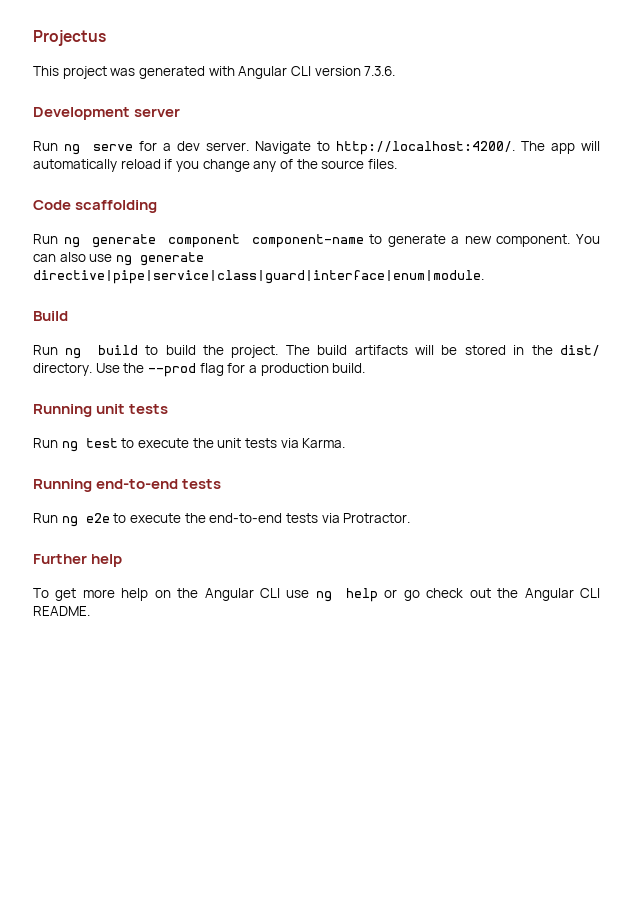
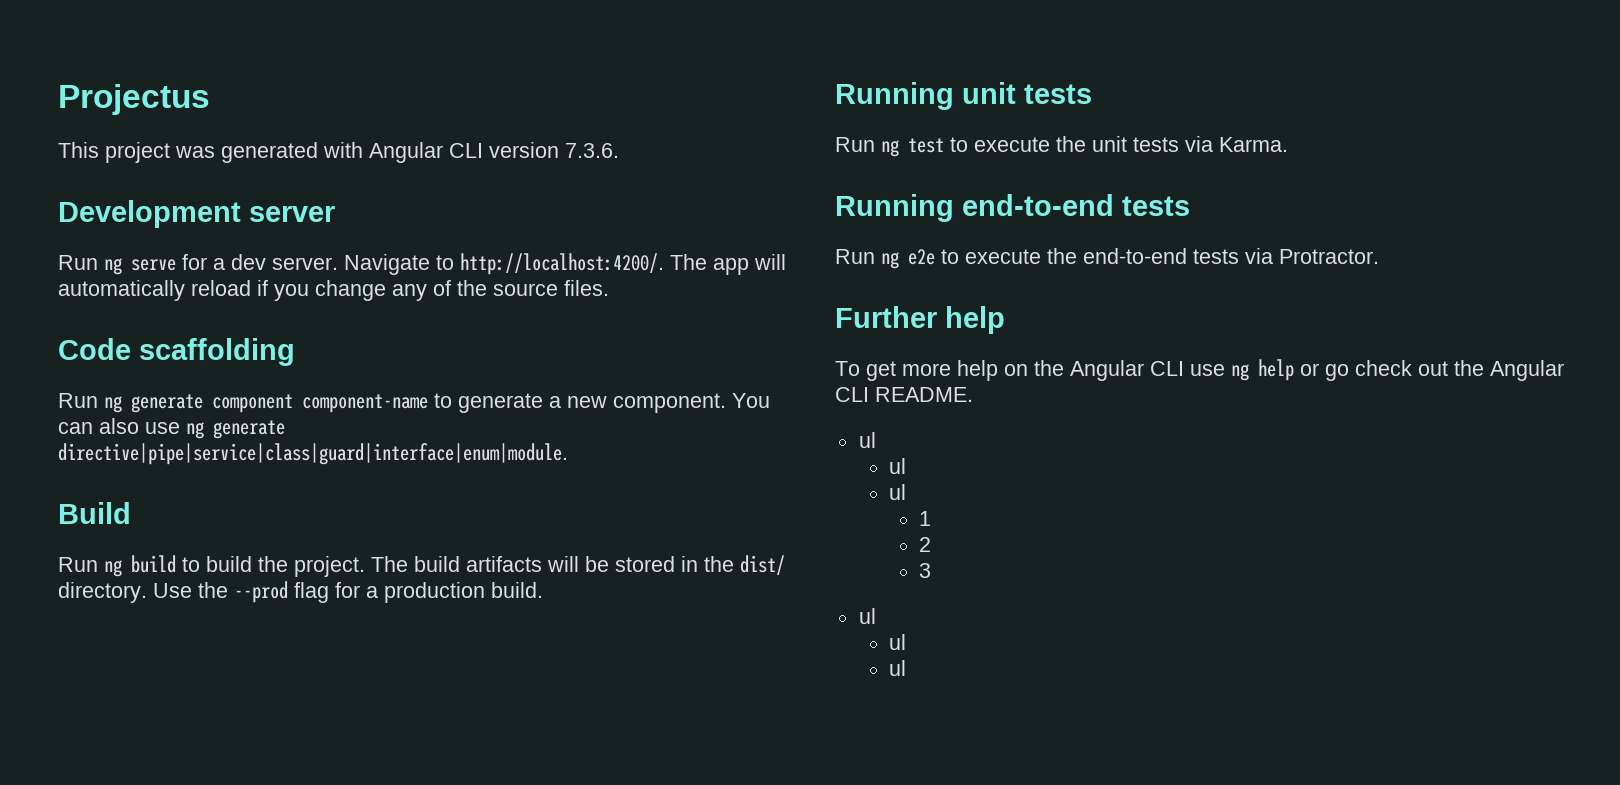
  To get more help on the Angular CLI use ng help or go check out the Angular CLI README.
+ ul
+ ul
+ ul
+ 1
+ 2
+ 3
+ ul
+ ul
+ ul

